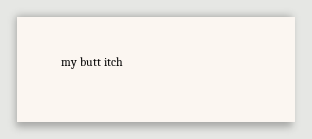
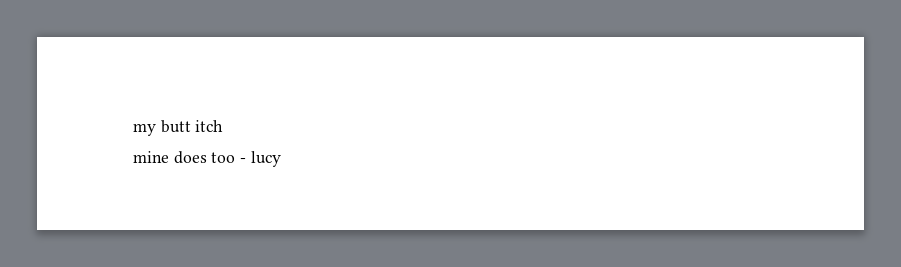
+ mine does too - lucy

